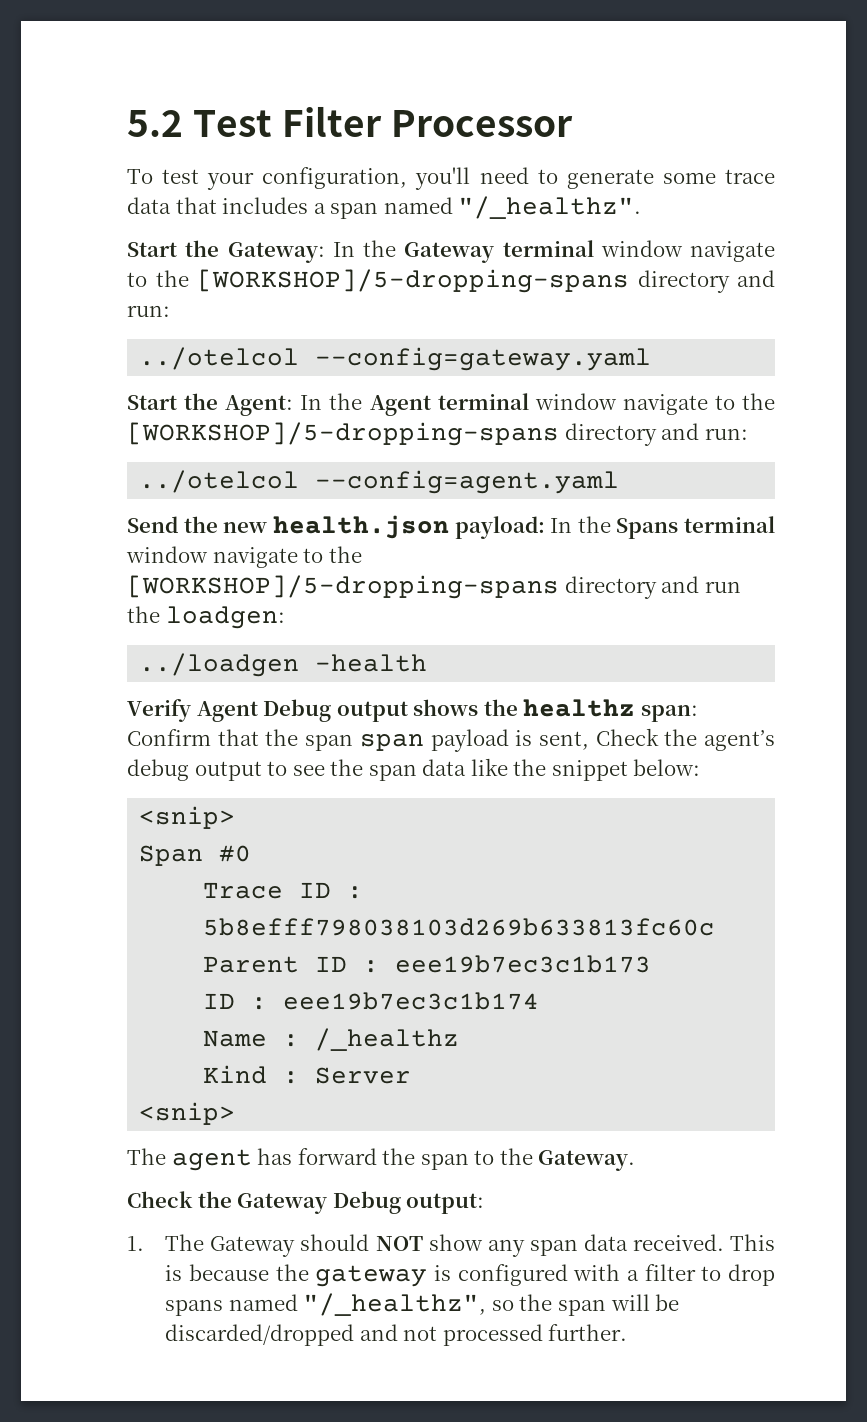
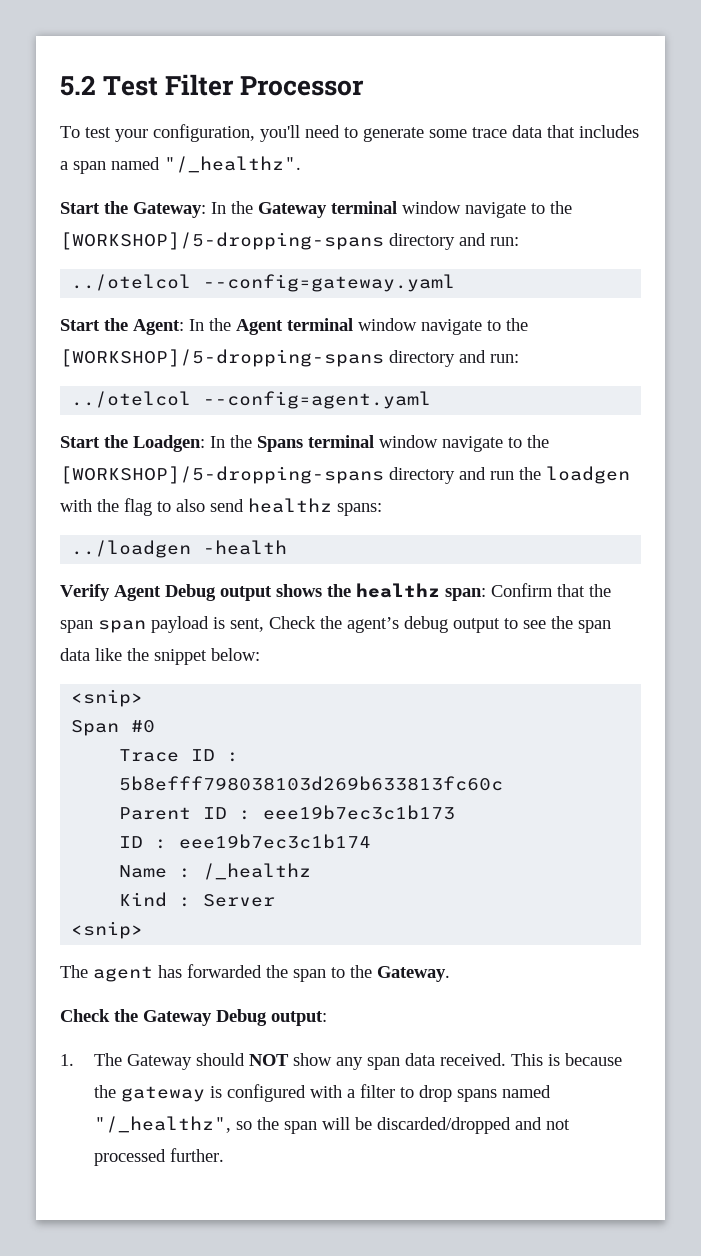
- Send the new health.json payload: In the Spans terminal window navigate to the [WORKSHOP]/5-dropping-spans directory and run the loadgen:
+ Start the Loadgen: In the Spans terminal window navigate to the [WORKSHOP]/5-dropping-spans directory and run the loadgen with the flag to also send healthz spans:
- The agent has forward the span to the Gateway.
+ The agent has forwarded the span to the Gateway.

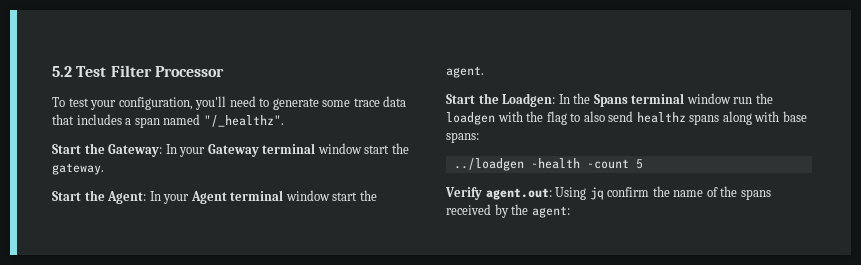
- Start the Gateway: In the Gateway terminal window navigate to the [WORKSHOP]/5-dropping-spans directory and run:
- ../otelcol --config=gateway.yaml
+ Start the Gateway: In your Gateway terminal window start the gateway.
- Start the Agent: In the Agent terminal window navigate to the [WORKSHOP]/5-dropping-spans directory and run:
- ../otelcol --config=agent.yaml
+ Start the Agent: In your Agent terminal window start the agent.
- Start the Loadgen: In the Spans terminal window navigate to the [WORKSHOP]/5-dropping-spans directory and run the loadgen with the flag to also send healthz spans:
+ Start the Loadgen: In the Spans terminal window run the loadgen with the flag to also send healthz spans along with base spans:
- ../loadgen -health
+ ../loadgen -health -count 5
- Verify Agent Debug output shows the healthz span: Confirm that the span span payload is sent, Check the agent’s debug output to see the span data like the snippet below:
- <snip>
- Span #0
- Trace ID : 5b8efff798038103d269b633813fc60c
- Parent ID : eee19b7ec3c1b173
- ID : eee19b7ec3c1b174
- Name : /_healthz
- Kind : Server
- <snip>
- The agent has forwarded the span to the Gateway.
- Check the Gateway Debug output:
- 1. The Gateway should NOT show any span data received. This is because the gateway is configured with a filter to drop spans named "/_healthz", so the span will be discarded/dropped and not processed further.
+ Verify agent.out: Using jq confirm the name of the spans received by the agent:

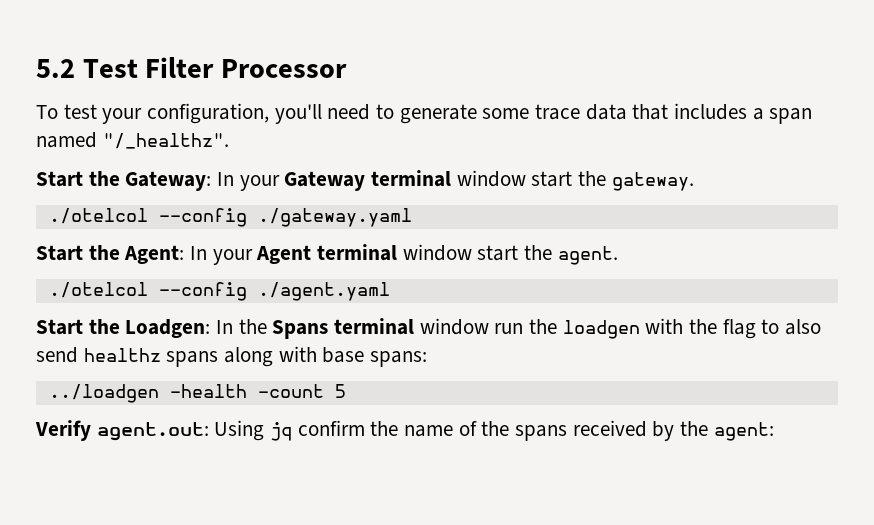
+ ./otelcol --config ./gateway.yaml
+ ./otelcol --config ./agent.yaml

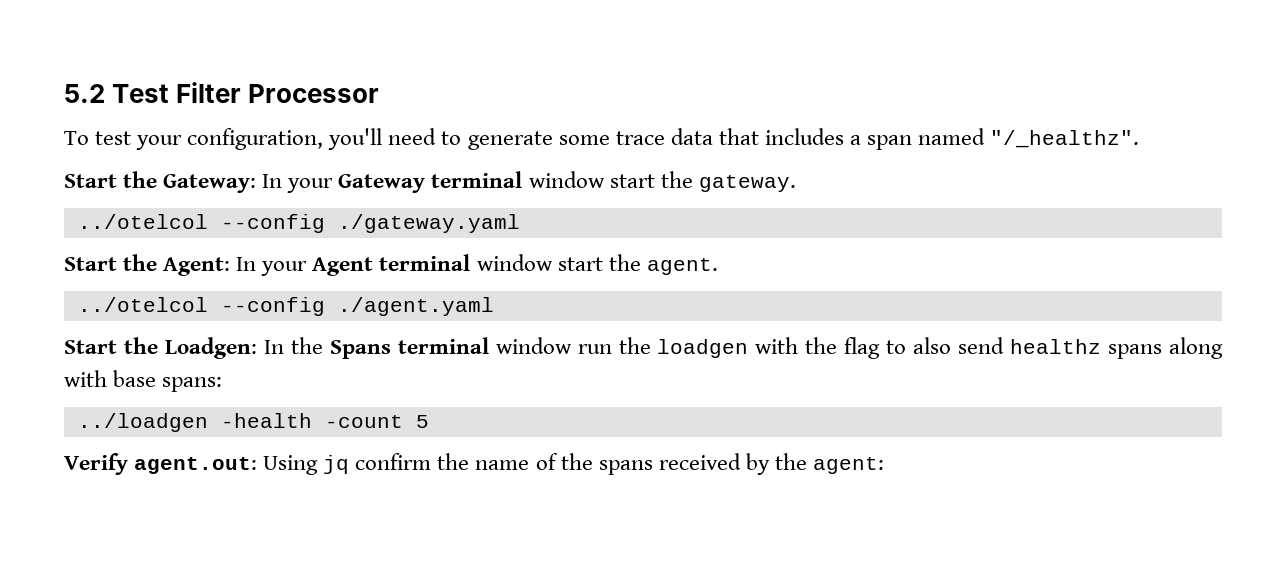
- ./otelcol --config ./gateway.yaml
+ ../otelcol --config ./gateway.yaml
- ./otelcol --config ./agent.yaml
+ ../otelcol --config ./agent.yaml

